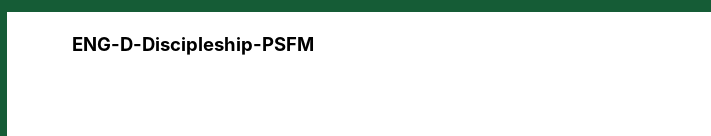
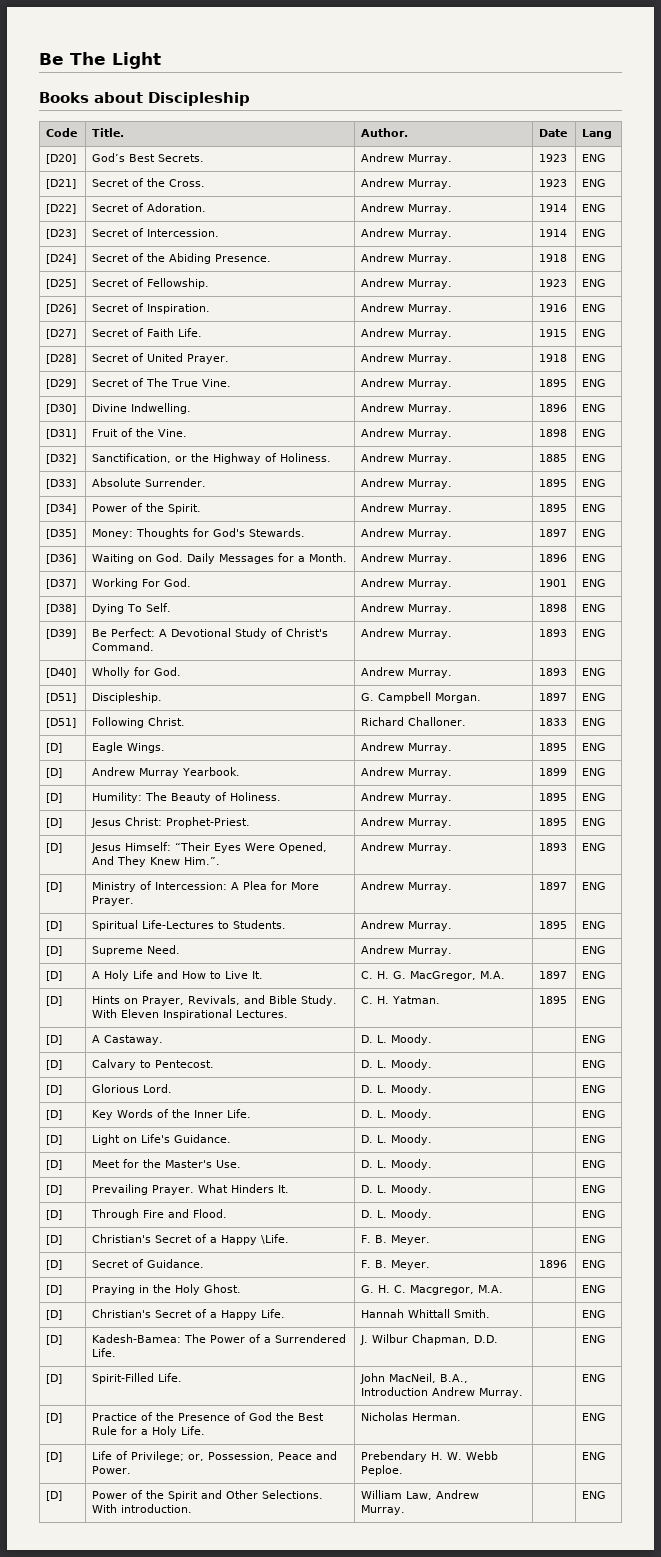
- ENG-D-Discipleship-PSFM
+ Be The Light
+ Books about Discipleship
+ Code | Title. | Author. | Date | Lang
+ [D20] | God’s Best Secrets. | Andrew Murray. | 1923 | ENG
+ [D21] | Secret of the Cross. | Andrew Murray. | 1923 | ENG
+ [D22] | Secret of Adoration. | Andrew Murray. | 1914 | ENG
+ [D23] | Secret of Intercession. | Andrew Murray. | 1914 | ENG
+ [D24] | Secret of the Abiding Presence. | Andrew Murray. | 1918 | ENG
+ [D25] | Secret of Fellowship. | Andrew Murray. | 1923 | ENG
+ [D26] | Secret of Inspiration. | Andrew Murray. | 1916 | ENG
+ [D27] | Secret of Faith Life. | Andrew Murray. | 1915 | ENG
+ [D28] | Secret of United Prayer. | Andrew Murray. | 1918 | ENG
+ [D29] | Secret of The True Vine. | Andrew Murray. | 1895 | ENG
+ [D30] | Divine Indwelling. | Andrew Murray. | 1896 | ENG
+ [D31] | Fruit of the Vine. | Andrew Murray. | 1898 | ENG
+ [D32] | Sanctification, or the Highway of Holiness. | Andrew Murray. | 1885 | ENG
+ [D33] | Absolute Surrender. | Andrew Murray. | 1895 | ENG
+ [D34] | Power of the Spirit. | Andrew Murray. | 1895 | ENG
+ [D35] | Money: Thoughts for God's Stewards. | Andrew Murray. | 1897 | ENG
+ [D36] | Waiting on God. Daily Messages for a Month. | Andrew Murray. | 1896 | ENG
+ [D37] | Working For God. | Andrew Murray. | 1901 | ENG
+ [D38] | Dying To Self. | Andrew Murray. | 1898 | ENG
+ [D39] | Be Perfect: A Devotional Study of Christ's Command. | Andrew Murray. | 1893 | ENG
+ [D40] | Wholly for God. | Andrew Murray. | 1893 | ENG
+ [D51] | Discipleship. | G. Campbell Morgan. | 1897 | ENG
+ [D51] | Following Christ. | Richard Challoner. | 1833 | ENG
+ [D] | Eagle Wings. | Andrew Murray. | 1895 | ENG
+ [D] | Andrew Murray Yearbook. | Andrew Murray. | 1899 | ENG
+ [D] | Humility: The Beauty of Holiness. | Andrew Murray. | 1895 | ENG
+ [D] | Jesus Christ: Prophet-Priest. | Andrew Murray. | 1895 | ENG
+ [D] | Jesus Himself: “Their Eyes Were Opened, And They Knew Him.”. | Andrew Murray. | 1893 | ENG
+ [D] | Ministry of Intercession: A Plea for More Prayer. | Andrew Murray. | 1897 | ENG
+ [D] | Spiritual Life-Lectures to Students. | Andrew Murray. | 1895 | ENG
+ [D] | Supreme Need. | Andrew Murray. | | ENG
+ [D] | A Holy Life and How to Live It. | C. H. G. MacGregor, M.A. | 1897 | ENG
+ [D] | Hints on Prayer, Revivals, and Bible Study. With Eleven Inspirational Lectures. | C. H. Yatman. | 1895 | ENG
+ [D] | A Castaway. | D. L. Moody. | | ENG
+ [D] | Calvary to Pentecost. | D. L. Moody. | | ENG
+ [D] | Glorious Lord. | D. L. Moody. | | ENG
+ [D] | Key Words of the Inner Life. | D. L. Moody. | | ENG
+ [D] | Light on Life's Guidance. | D. L. Moody. | | ENG
+ [D] | Meet for the Master's Use. | D. L. Moody. | | ENG
+ [D] | Prevailing Prayer. What Hinders It. | D. L. Moody. | | ENG
+ [D] | Through Fire and Flood. | D. L. Moody. | | ENG
+ [D] | Christian's Secret of a Happy \Life. | F. B. Meyer. | | ENG
+ [D] | Secret of Guidance. | F. B. Meyer. | 1896 | ENG
+ [D] | Praying in the Holy Ghost. | G. H. C. Macgregor, M.A. | | ENG
+ [D] | Christian's Secret of a Happy Life. | Hannah Whittall Smith. | | ENG
+ [D] | Kadesh-Bamea: The Power of a Surrendered Life. | J. Wilbur Chapman, D.D. | | ENG
+ [D] | Spirit-Filled Life. | John MacNeil, B.A., Introduction Andrew Murray. | | ENG
+ [D] | Practice of the Presence of God the Best Rule for a Holy Life. | Nicholas Herman. | | ENG
+ [D] | Life of Privilege; or, Possession, Peace and Power. | Prebendary H. W. Webb Peploe. | | ENG
+ [D] | Power of the Spirit and Other Selections. With introduction. | William Law, Andrew Murray. | | ENG

